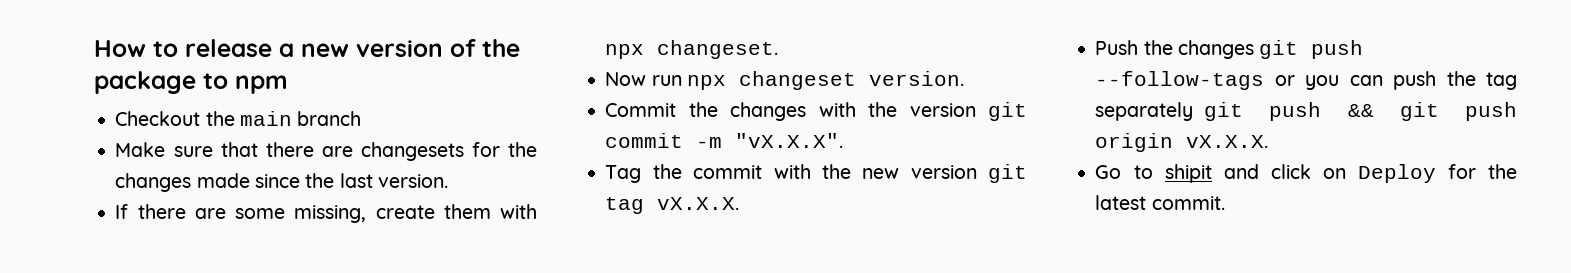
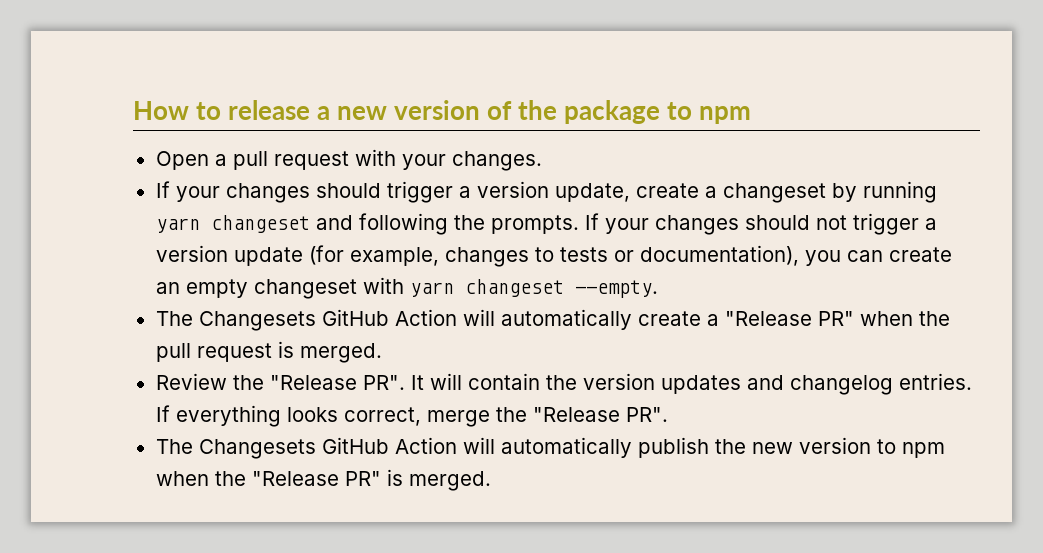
- Checkout the main branch
- Make sure that there are changesets for the changes made since the last version.
- If there are some missing, create them with npx changeset.
- Now run npx changeset version.
- Commit the changes with the version git commit -m "vX.X.X".
- Tag the commit with the new version git tag vX.X.X.
- Push the changes git push --follow-tags or you can push the tag separately git push && git push origin vX.X.X.
- Go to shipit and click on Deploy for the latest commit.
+ Open a pull request with your changes.
+ If your changes should trigger a version update, create a changeset by running yarn changeset and following the prompts. If your changes should not trigger a version update (for example, changes to tests or documentation), you can create an empty changeset with yarn changeset --empty.
+ The Changesets GitHub Action will automatically create a "Release PR" when the pull request is merged.
+ Review the "Release PR". It will contain the version updates and changelog entries. If everything looks correct, merge the "Release PR".
+ The Changesets GitHub Action will automatically publish the new version to npm when the "Release PR" is merged.

